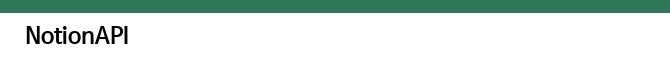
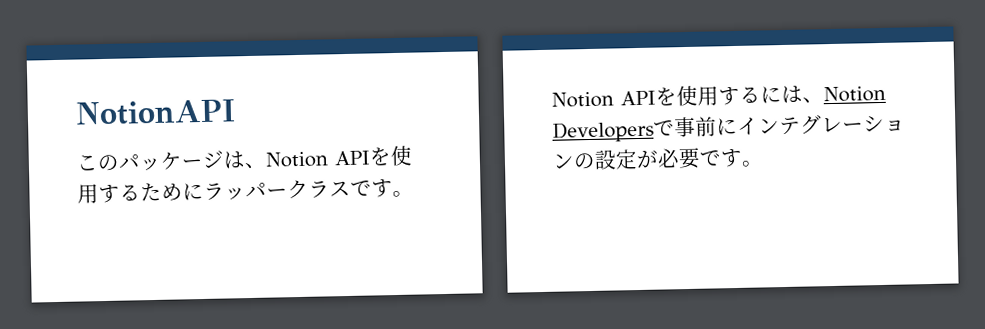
+ このパッケージは、Notion APIを使用するためにラッパークラスです。Notion APIを使用するには、Notion Developersで事前にインテグレーションの設定が必要です。

